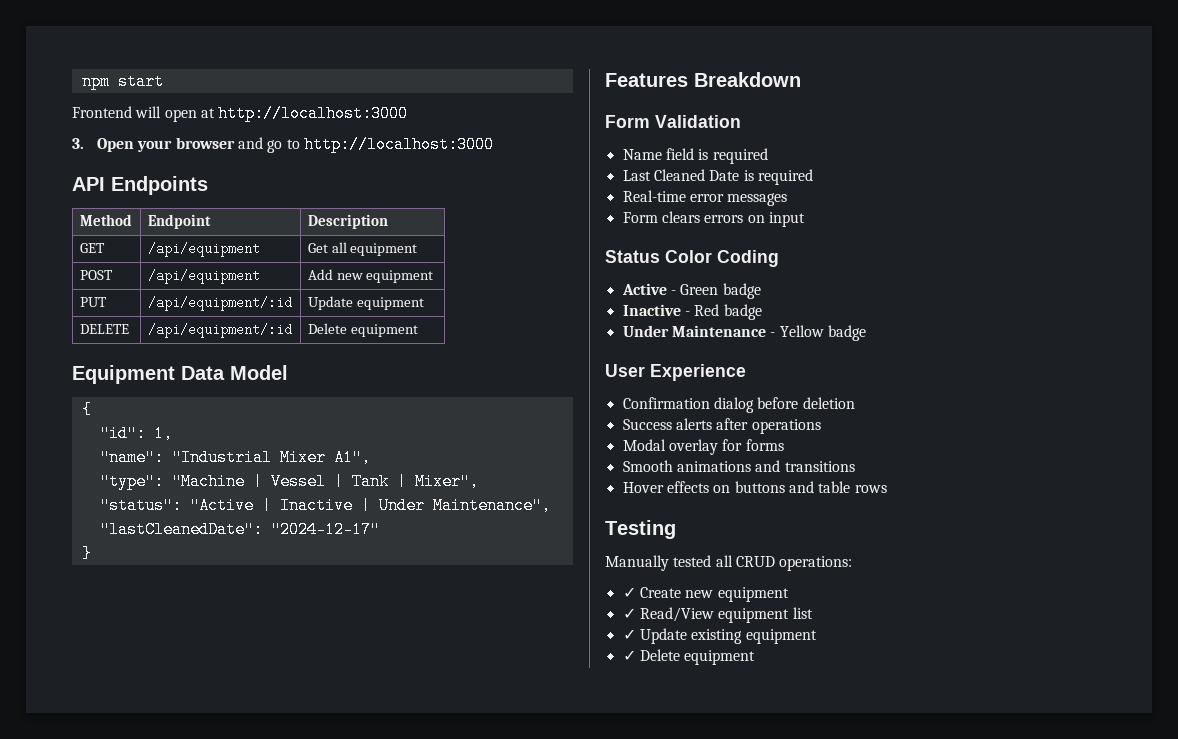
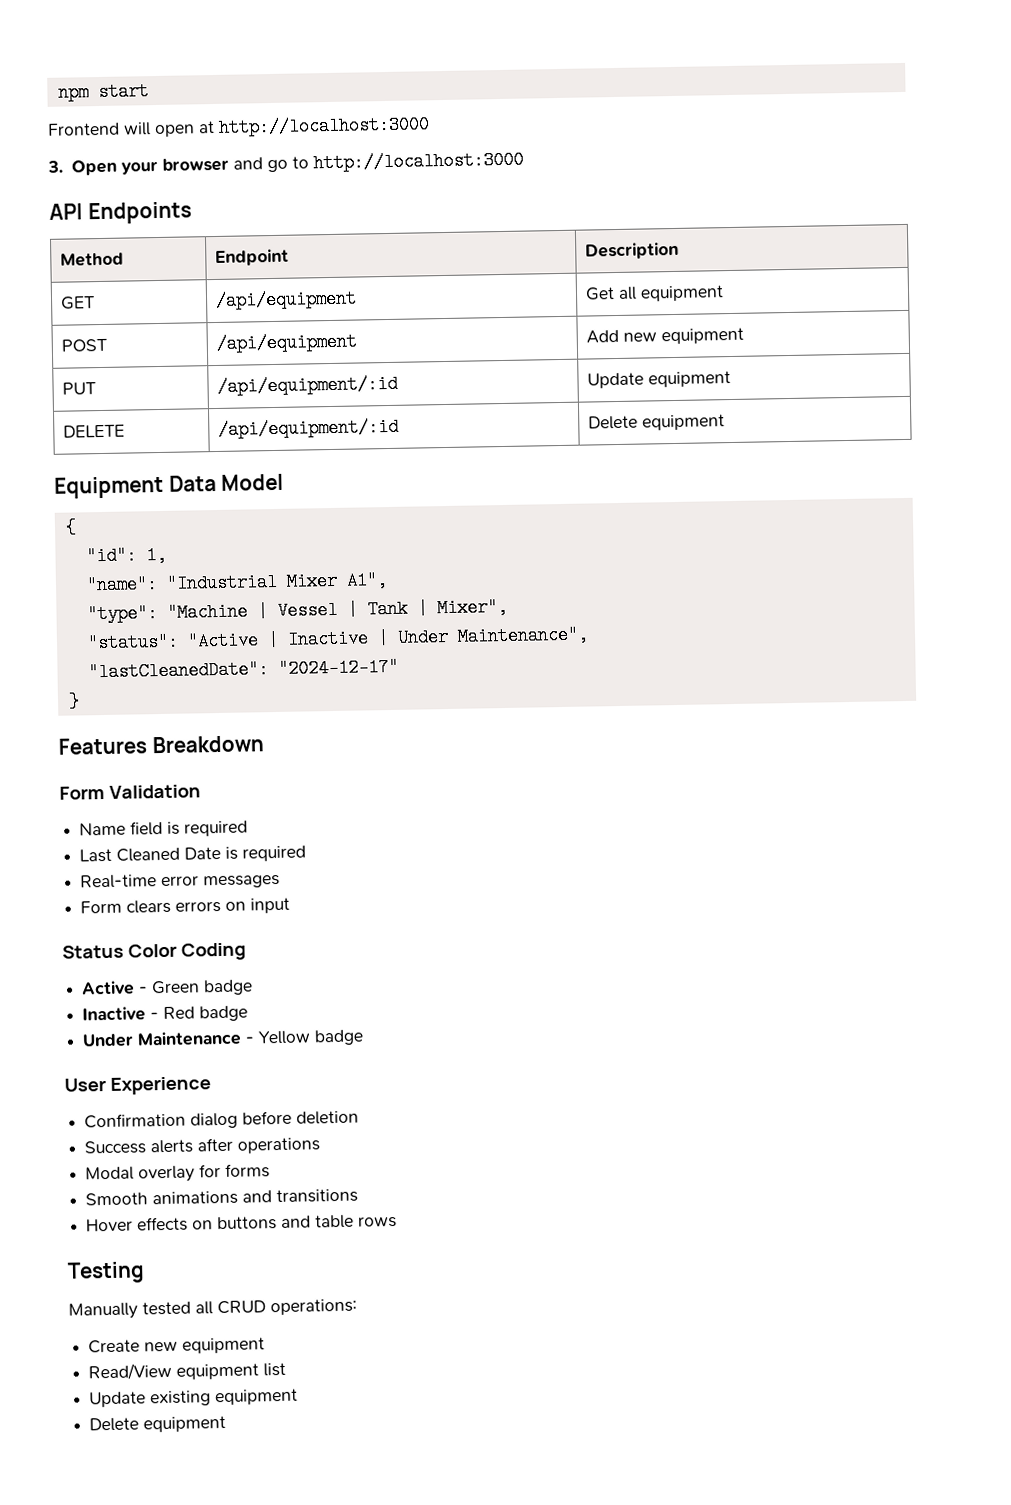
- ✓ Create new equipment
+ Create new equipment
- ✓ Read/View equipment list
+ Read/View equipment list
- ✓ Update existing equipment
- ✓ Delete equipment
+ Update existing equipment
+ Delete equipment

